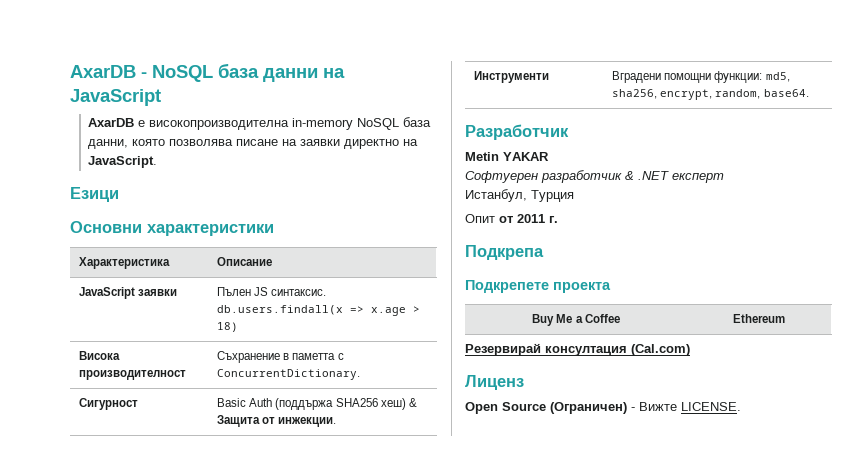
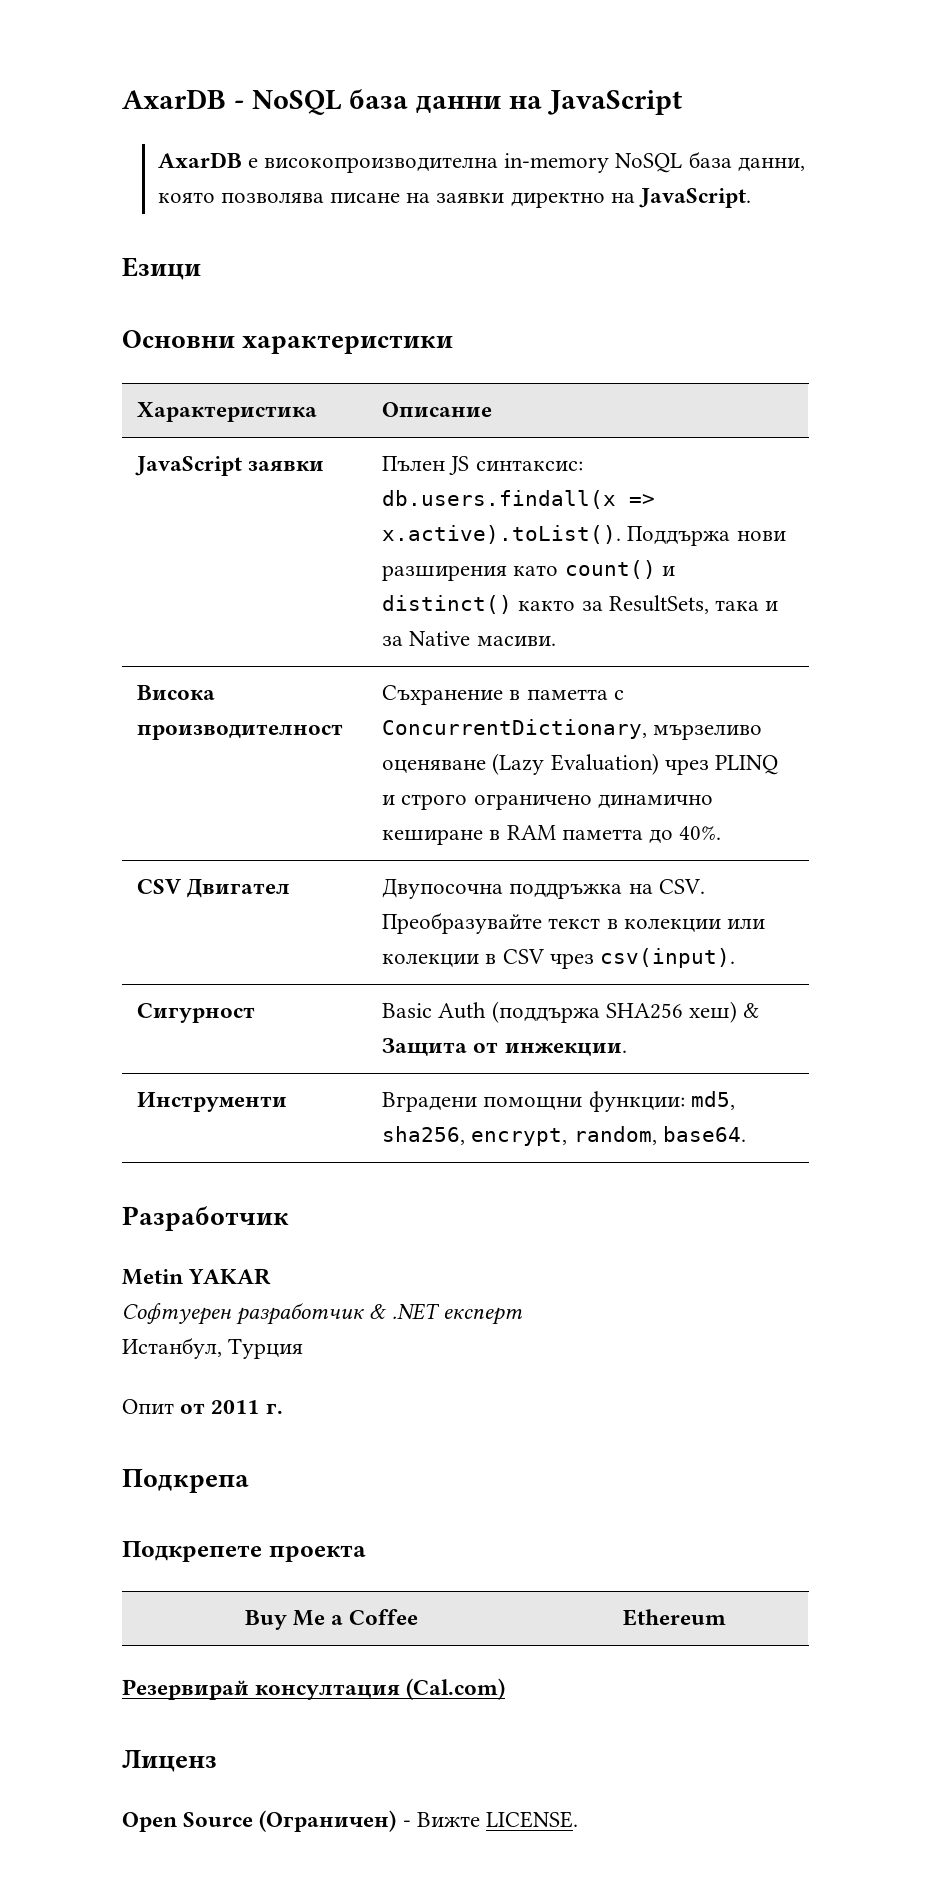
- JavaScript заявки | Пълен JS синтаксис. db.users.findall(x => x.age > 18)
+ JavaScript заявки | Пълен JS синтаксис: db.users.findall(x => x.active).toList(). Поддържа нови разширения като count() и distinct() както за ResultSets, така и за Native масиви.
- Висока производителност | Съхранение в паметта с ConcurrentDictionary.
+ Висока производителност | Съхранение в паметта с ConcurrentDictionary, мързеливо оценяване (Lazy Evaluation) чрез PLINQ и строго ограничено динамично кеширане в RAM паметта до 40%.
+ CSV Двигател | Двупосочна поддръжка на CSV. Преобразувайте текст в колекции или колекции в CSV чрез csv(input).

